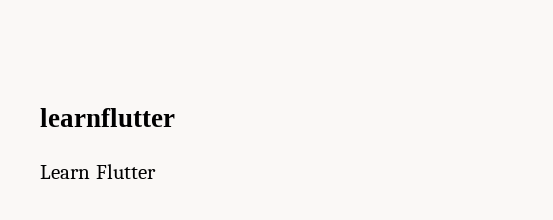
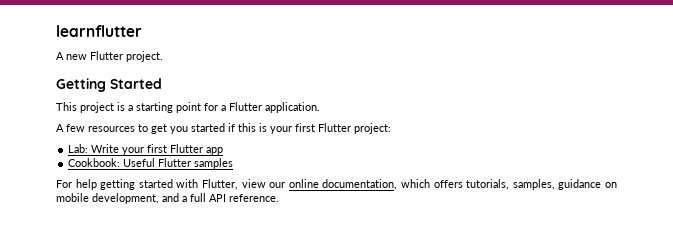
- Learn Flutter
+ A new Flutter project.
+ Getting Started
+ This project is a starting point for a Flutter application.
+ A few resources to get you started if this is your first Flutter project:
+ Lab: Write your first Flutter app
+ Cookbook: Useful Flutter samples
+ For help getting started with Flutter, view our online documentation, which offers tutorials, samples, guidance on mobile development, and a full API reference.

